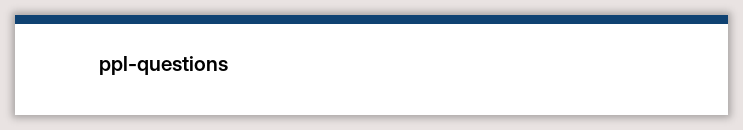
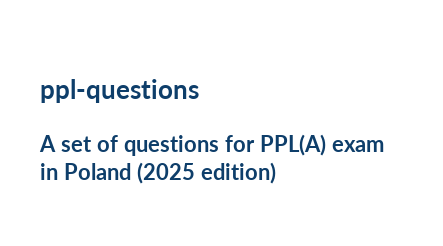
+ A set of questions for PPL(A) exam in Poland (2025 edition)

